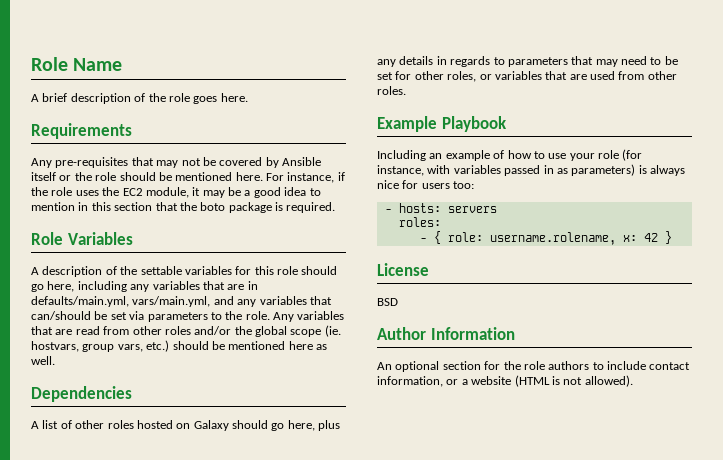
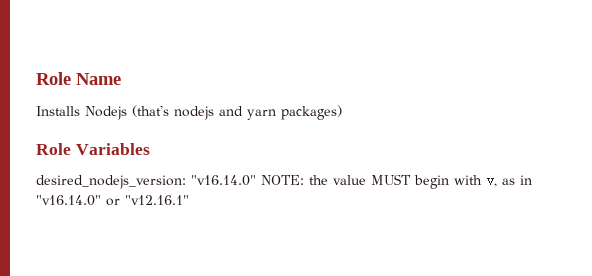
- A brief description of the role goes here.
- Requirements
- Any pre-requisites that may not be covered by Ansible itself or the role should be mentioned here. For instance, if the role uses the EC2 module, it may be a good idea to mention in this section that the boto package is required.
+ Installs Nodejs (that's nodejs and yarn packages)
  Role Variables
- A description of the settable variables for this role should go here, including any variables that are in defaults/main.yml, vars/main.yml, and any variables that can/should be set via parameters to the role. Any variables that are read from other roles and/or the global scope (ie. hostvars, group vars, etc.) should be mentioned here as well.
- Dependencies
- A list of other roles hosted on Galaxy should go here, plus any details in regards to parameters that may need to be set for other roles, or variables that are used from other roles.
- Example Playbook
- Including an example of how to use your role (for instance, with variables passed in as parameters) is always nice for users too:
- - hosts: servers
- roles:
- - { role: username.rolename, x: 42 }
- License
- BSD
- Author Information
- An optional section for the role authors to include contact information, or a website (HTML is not allowed).
+ desired_nodejs_version: "v16.14.0" NOTE: the value MUST begin with v, as in "v16.14.0" or "v12.16.1"

